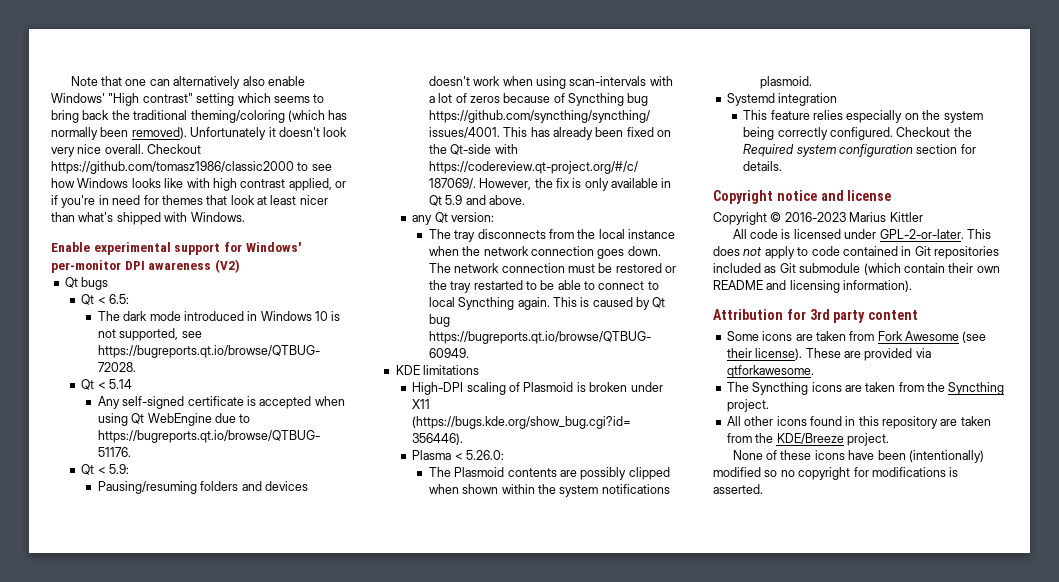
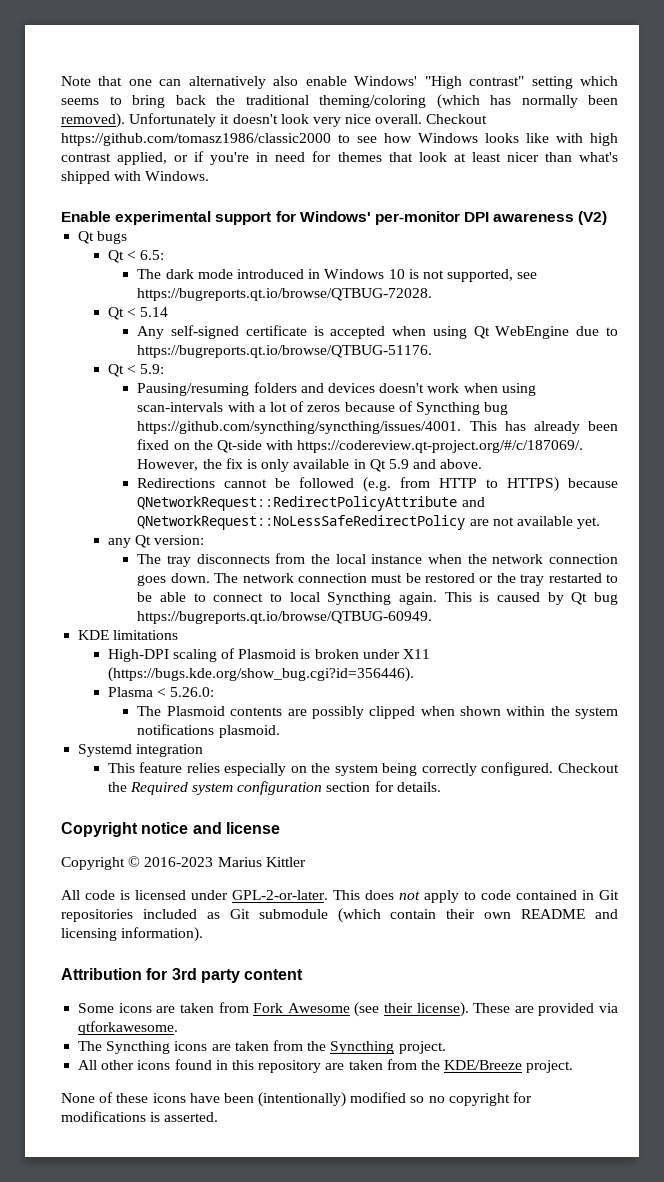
+ Redirections cannot be followed (e.g. from HTTP to HTTPS) because QNetworkRequest::RedirectPolicyAttribute and QNetworkRequest::NoLessSafeRedirectPolicy are not available yet.

